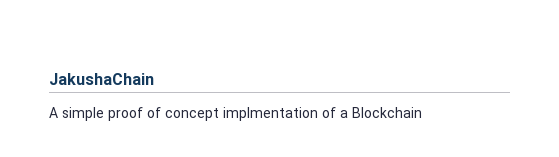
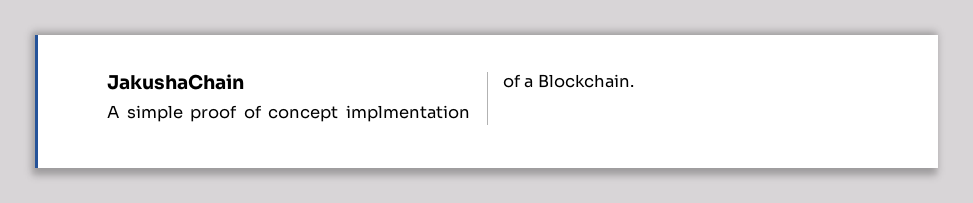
- A simple proof of concept implmentation of a Blockchain
+ A simple proof of concept implmentation of a Blockchain.

